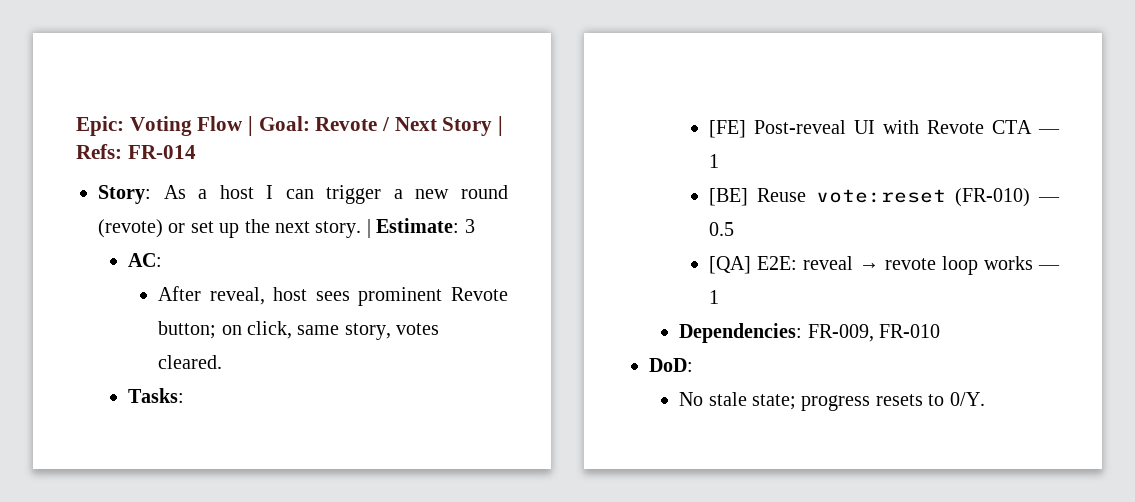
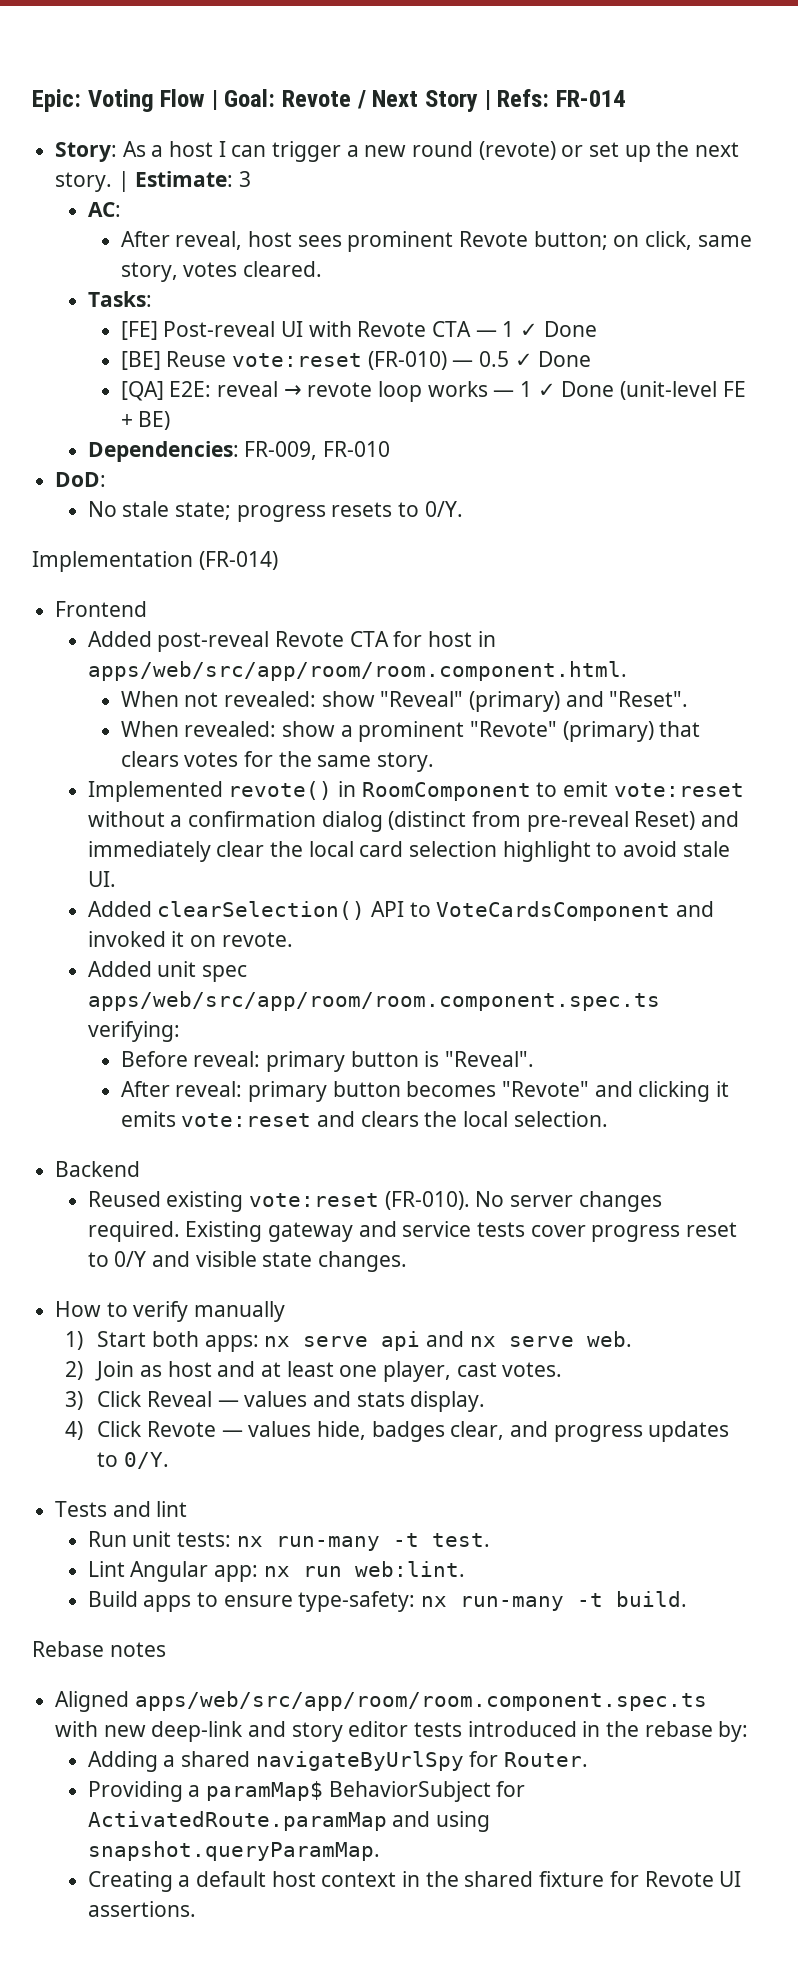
- [FE] Post‑reveal UI with Revote CTA — 1
+ [FE] Post‑reveal UI with Revote CTA — 1 ✓ Done
- [BE] Reuse vote:reset (FR‑010) — 0.5
+ [BE] Reuse vote:reset (FR‑010) — 0.5 ✓ Done
- [QA] E2E: reveal → revote loop works — 1
+ [QA] E2E: reveal → revote loop works — 1 ✓ Done (unit-level FE + BE)
+ Implementation (FR-014)
+ Frontend
+ Added post‑reveal Revote CTA for host in apps/web/src/app/room/room.component.html.
+ When not revealed: show "Reveal" (primary) and "Reset".
+ When revealed: show a prominent "Revote" (primary) that clears votes for the same story.
+ Implemented revote() in RoomComponent to emit vote:reset without a confirmation dialog (distinct from pre‑reveal Reset) and immediately clear the local card selection highlight to avoid stale UI.
+ Added clearSelection() API to VoteCardsComponent and invoked it on revote.
+ Added unit spec apps/web/src/app/room/room.component.spec.ts verifying:
+ Before reveal: primary button is "Reveal".
+ After reveal: primary button becomes "Revote" and clicking it emits vote:reset and clears the local selection.
+ Backend
+ Reused existing vote:reset (FR‑010). No server changes required. Existing gateway and service tests cover progress reset to 0/Y and visible state changes.
+ How to verify manually
+ 1) Start both apps: nx serve api and nx serve web.
+ 2) Join as host and at least one player, cast votes.
+ 3) Click Reveal — values and stats display.
+ 4) Click Revote — values hide, badges clear, and progress updates to 0/Y.
+ Tests and lint
+ Run unit tests: nx run-many -t test.
+ Lint Angular app: nx run web:lint.
+ Build apps to ensure type-safety: nx run-many -t build.
+ Rebase notes
+ Aligned apps/web/src/app/room/room.component.spec.ts with new deep-link and story editor tests introduced in the rebase by:
+ Adding a shared navigateByUrlSpy for Router.
+ Providing a paramMap$ BehaviorSubject for ActivatedRoute.paramMap and using snapshot.queryParamMap.
+ Creating a default host context in the shared fixture for Revote UI assertions.

